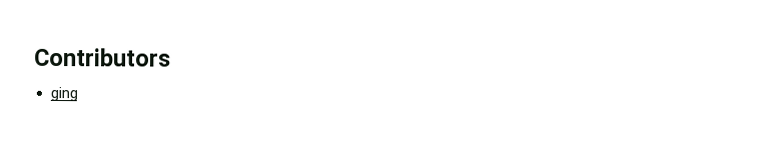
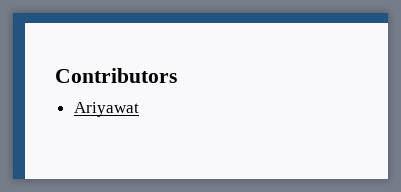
- ging
+ Ariyawat

